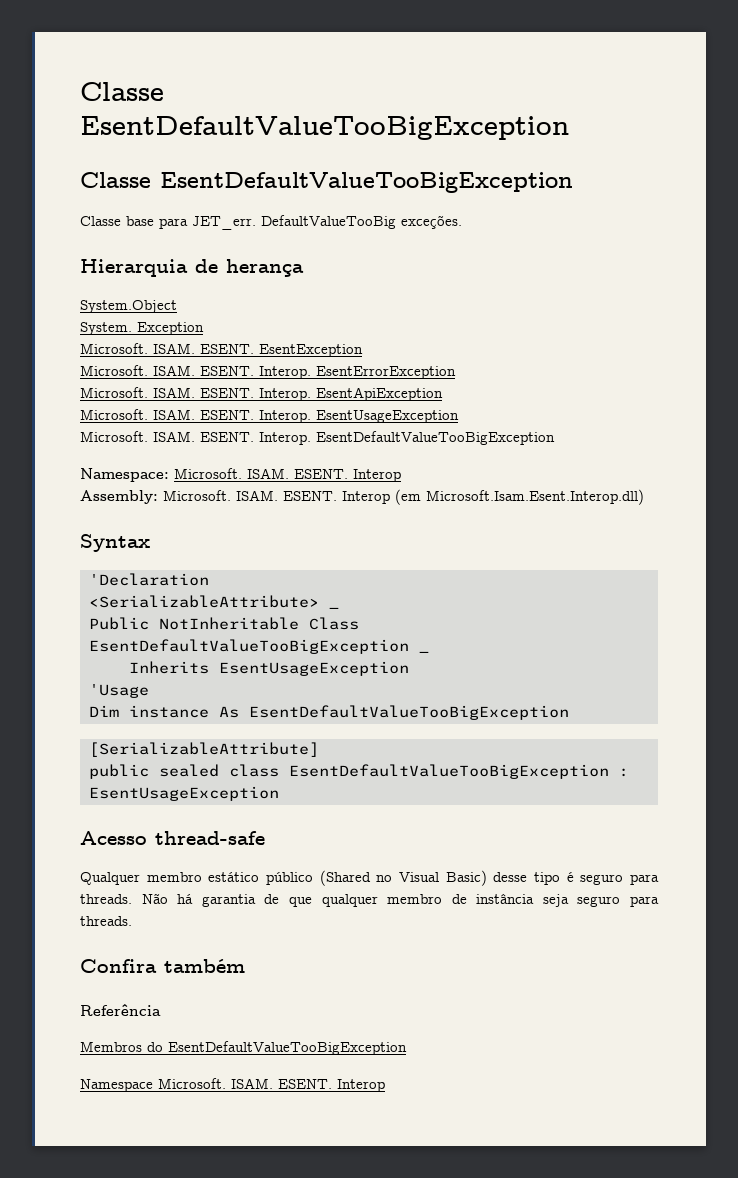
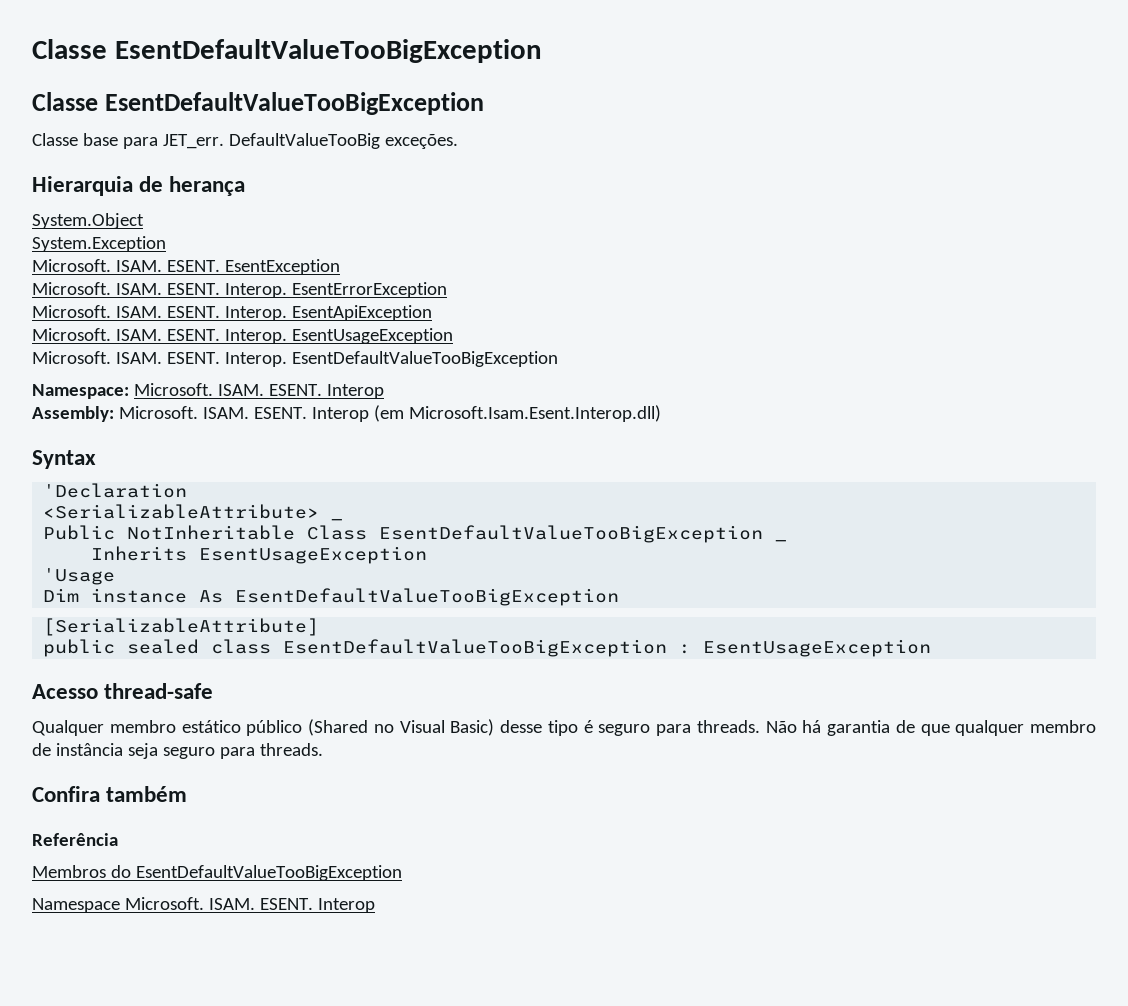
- System. Exception
+ System.Exception

